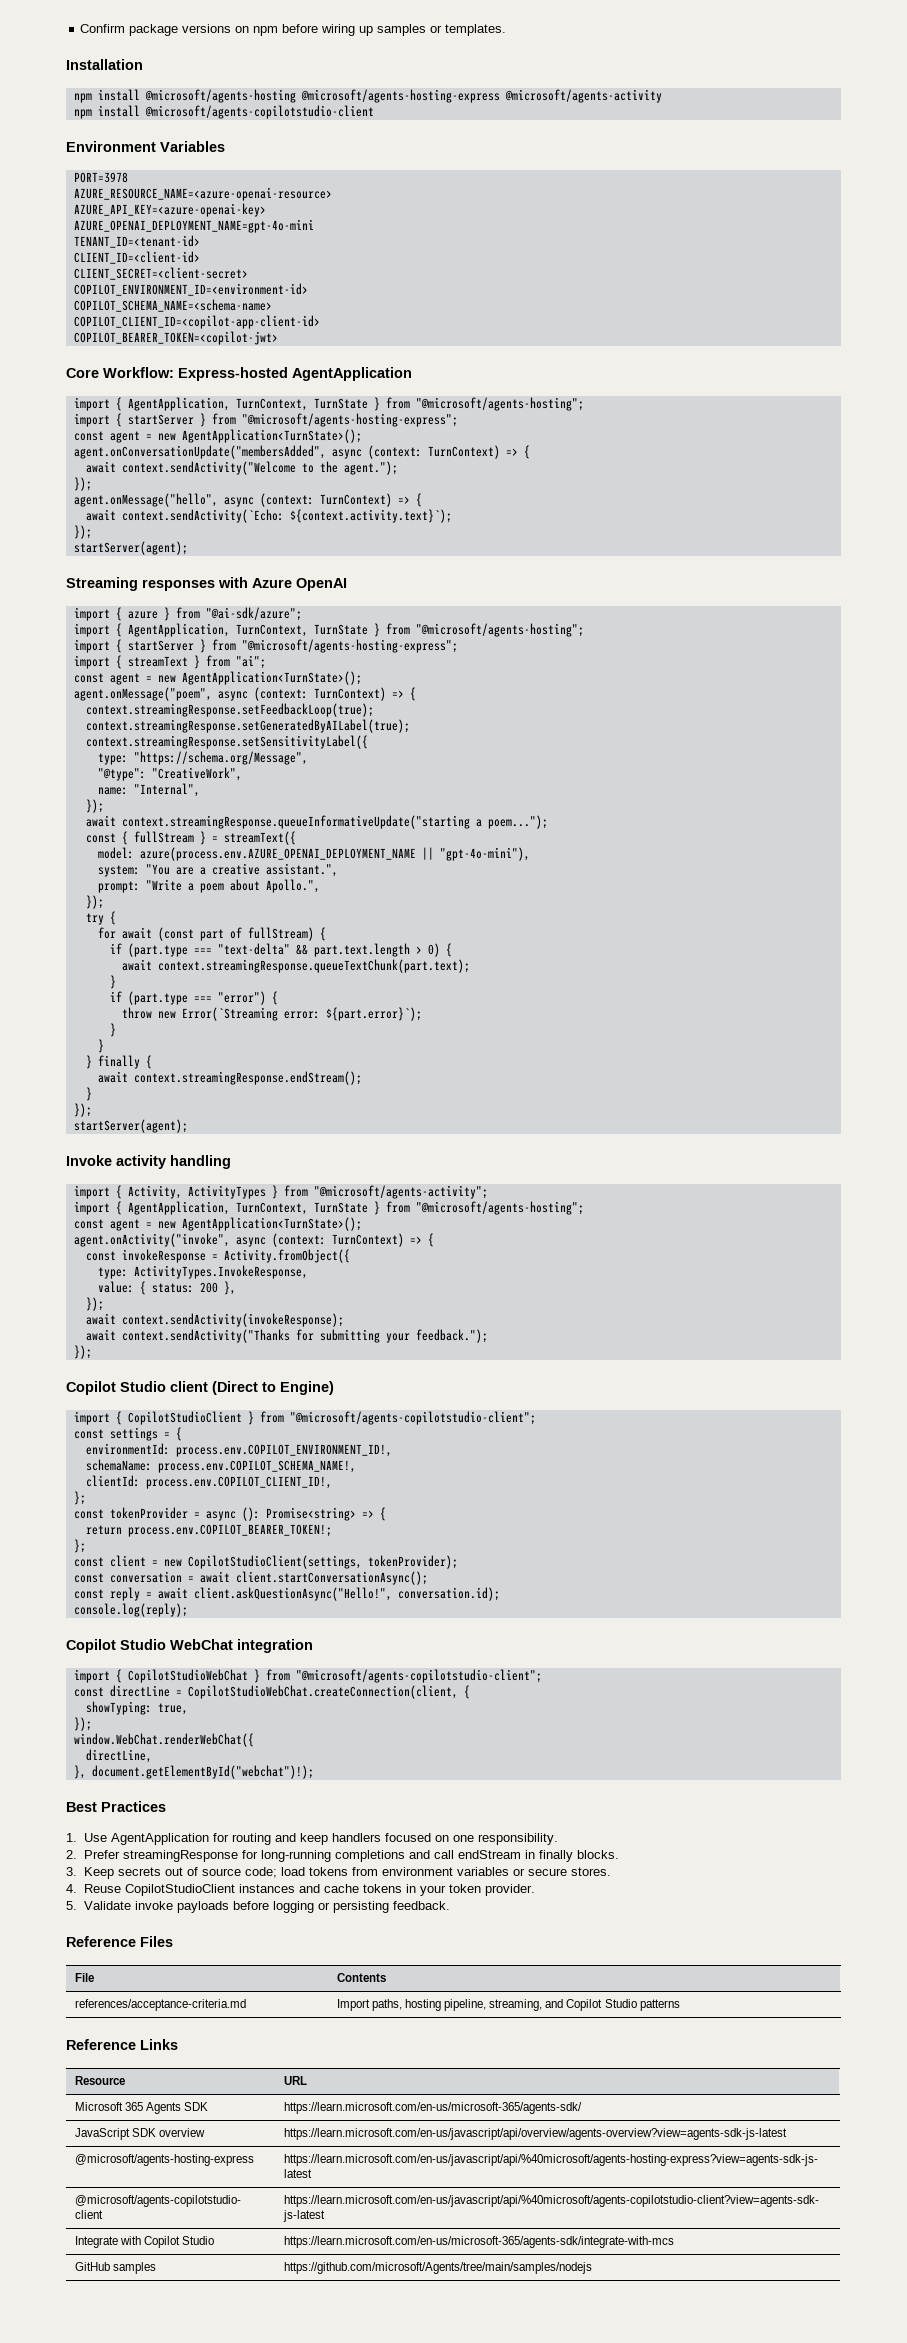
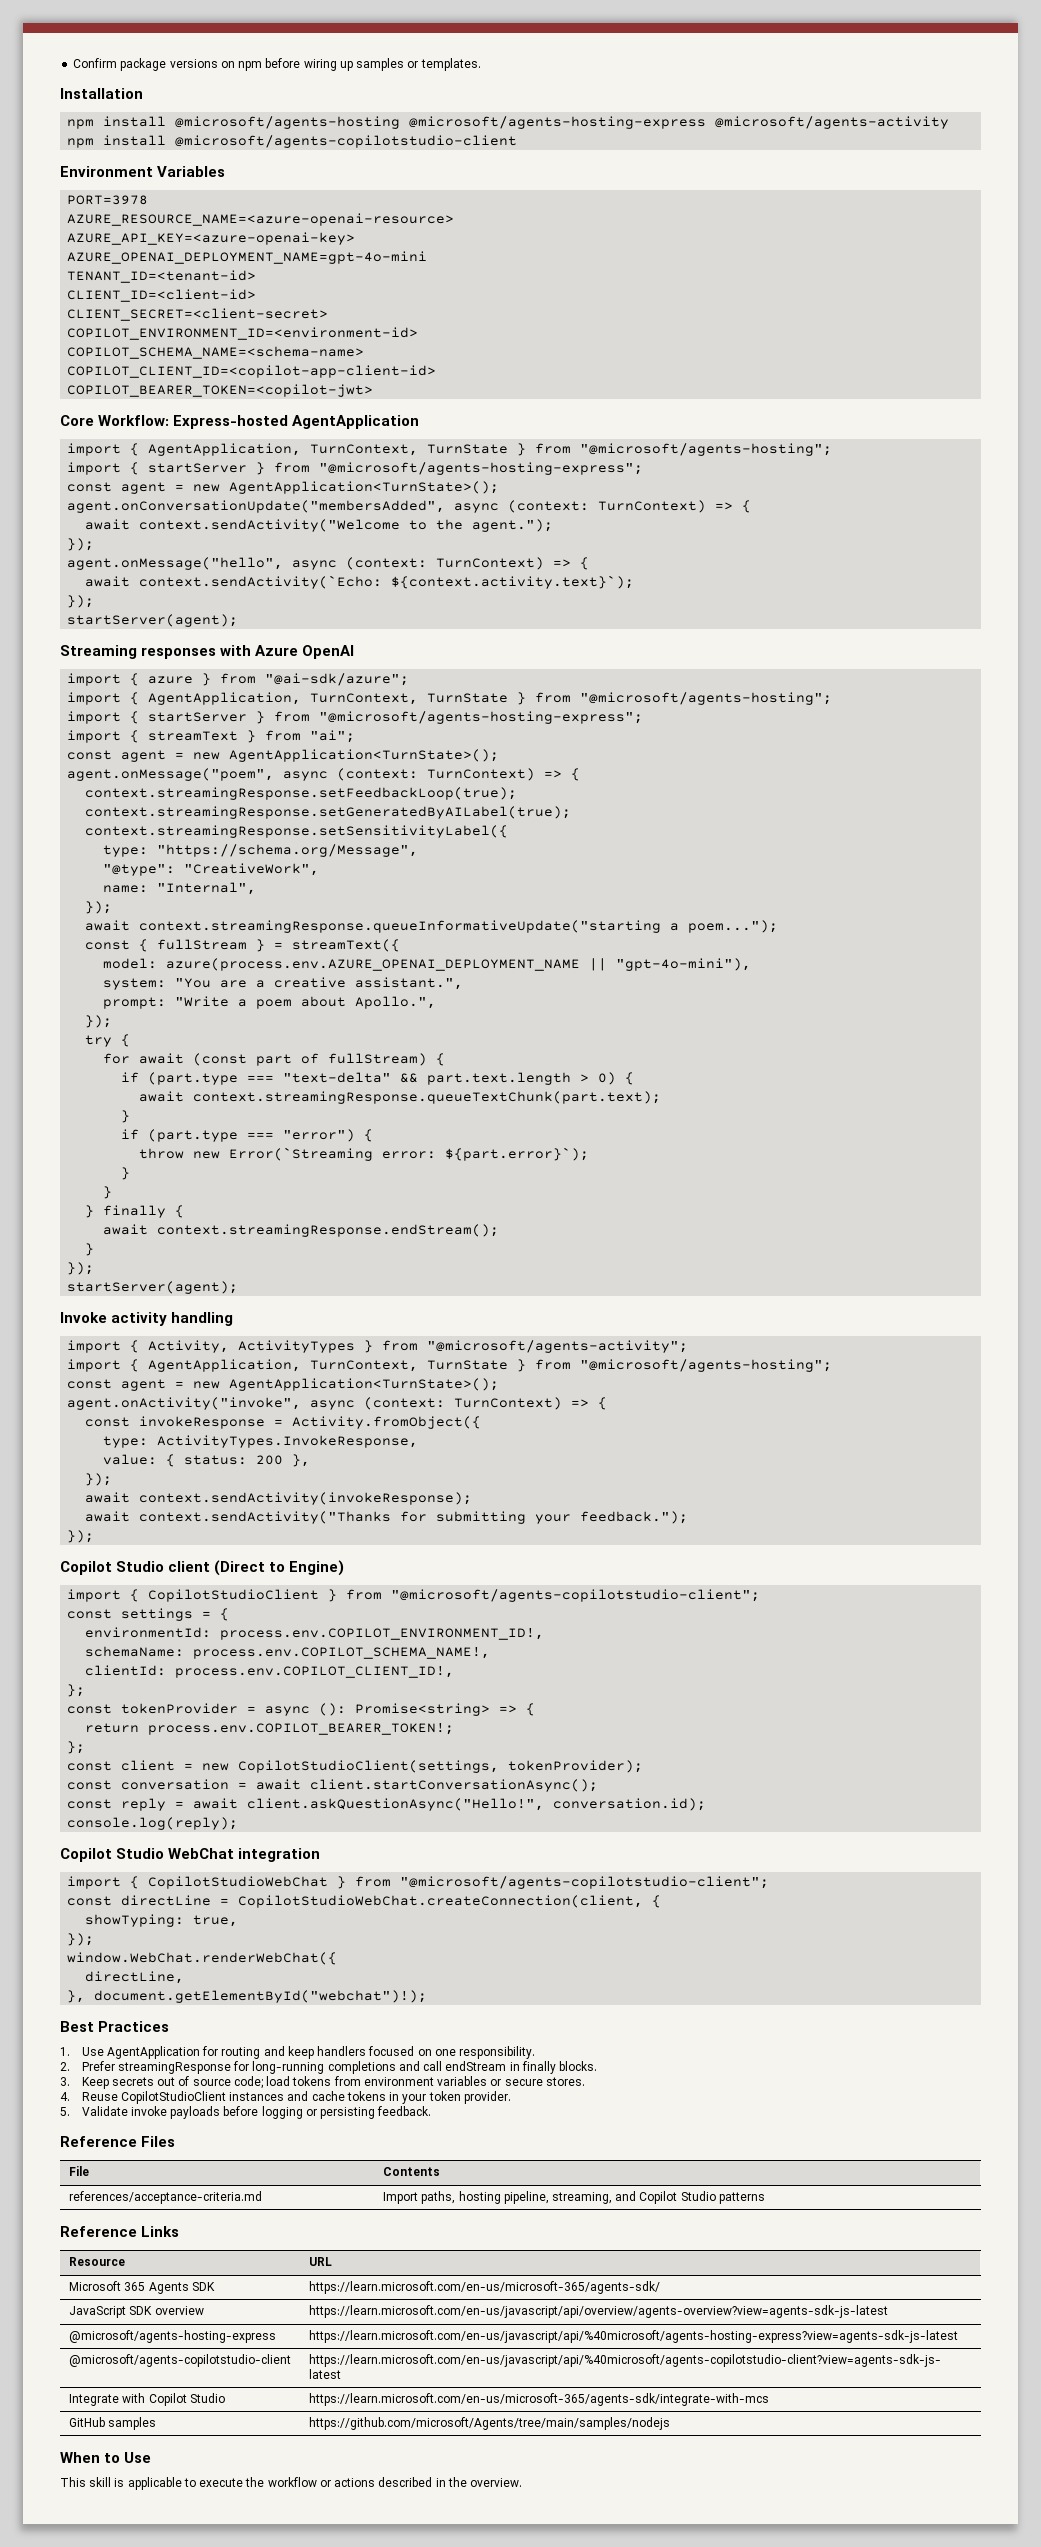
+ When to Use
+ This skill is applicable to execute the workflow or actions described in the overview.

